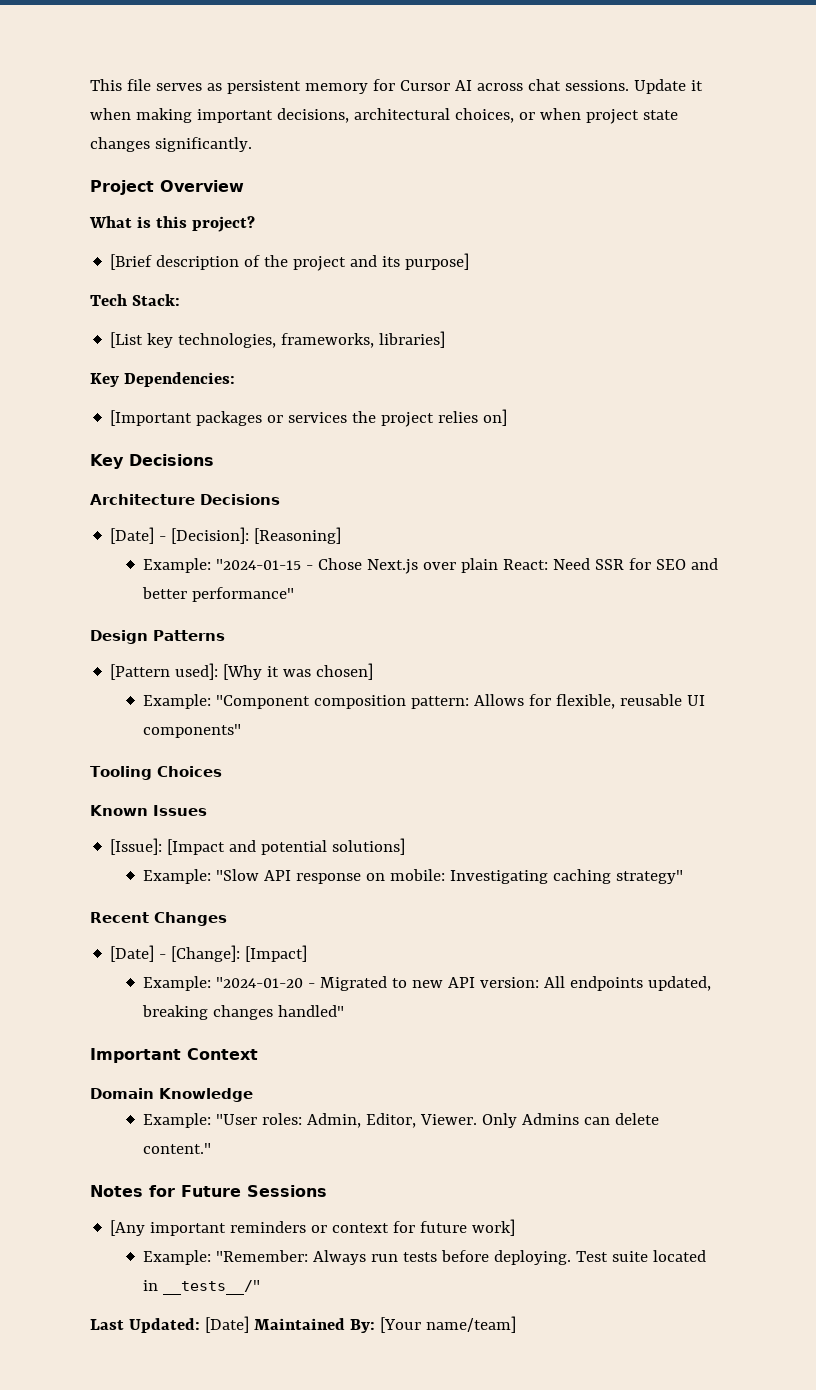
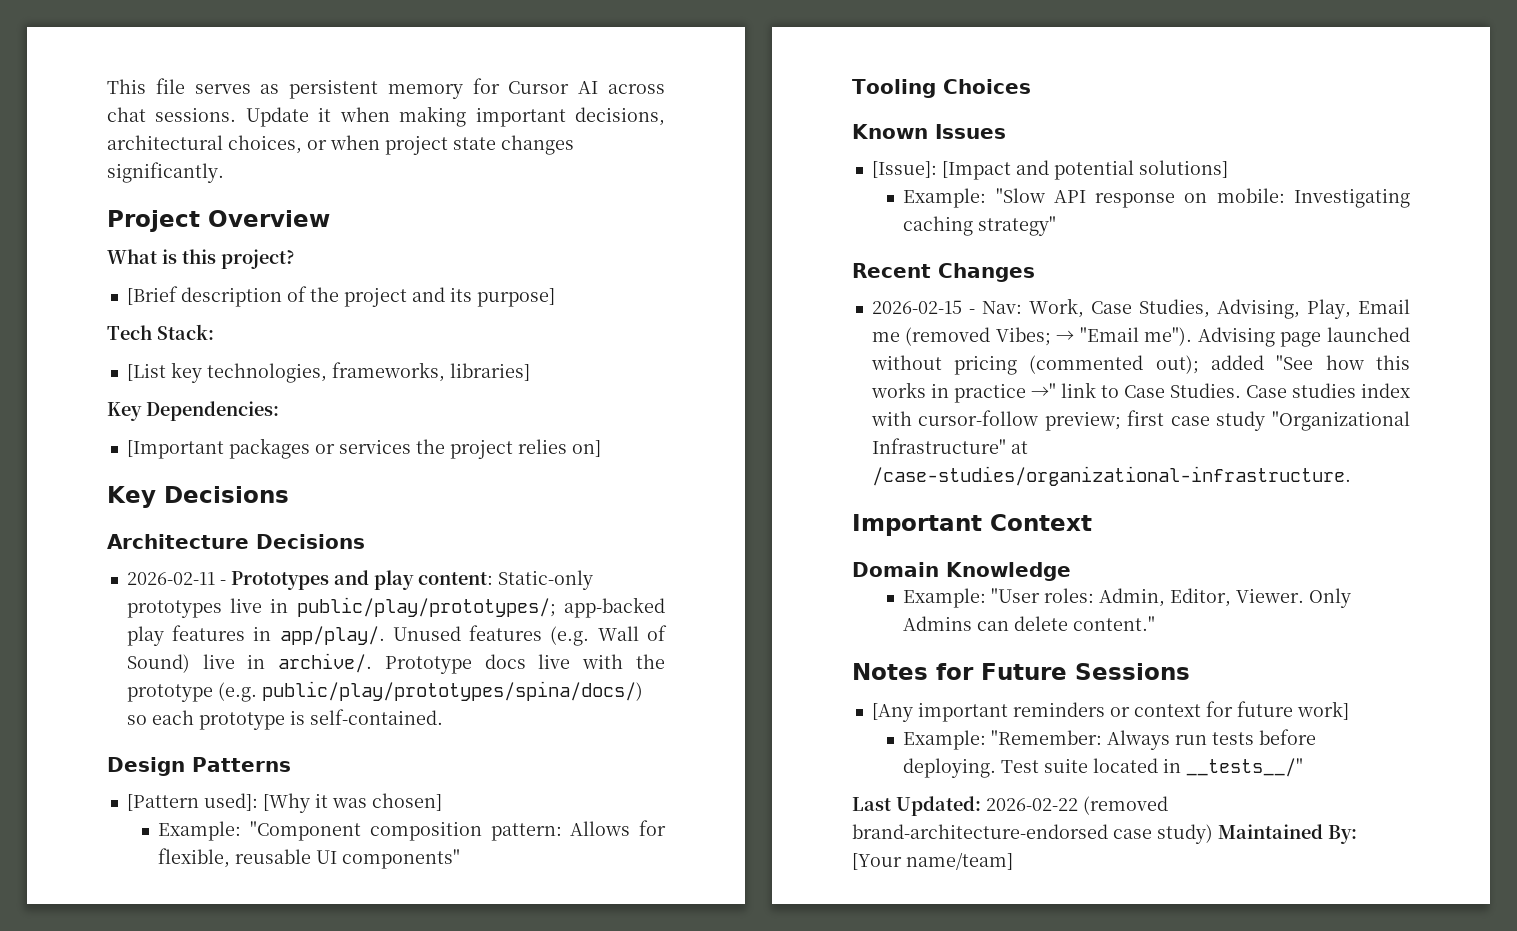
- [Date] - [Decision]: [Reasoning]
- Example: "2024-01-15 - Chose Next.js over plain React: Need SSR for SEO and better performance"
+ 2026-02-11 - Prototypes and play content: Static-only prototypes live in public/play/prototypes/; app-backed play features in app/play/. Unused features (e.g. Wall of Sound) live in archive/. Prototype docs live with the prototype (e.g. public/play/prototypes/spina/docs/) so each prototype is self-contained.
- [Date] - [Change]: [Impact]
- Example: "2024-01-20 - Migrated to new API version: All endpoints updated, breaking changes handled"
+ 2026-02-15 - Nav: Work, Case Studies, Advising, Play, Email me (removed Vibes; → "Email me"). Advising page launched without pricing (commented out); added "See how this works in practice →" link to Case Studies. Case studies index with cursor-follow preview; first case study "Organizational Infrastructure" at /case-studies/organizational-infrastructure.
- Last Updated: [Date] Maintained By: [Your name/team]
+ Last Updated: 2026-02-22 (removed brand-architecture-endorsed case study) Maintained By: [Your name/team]

